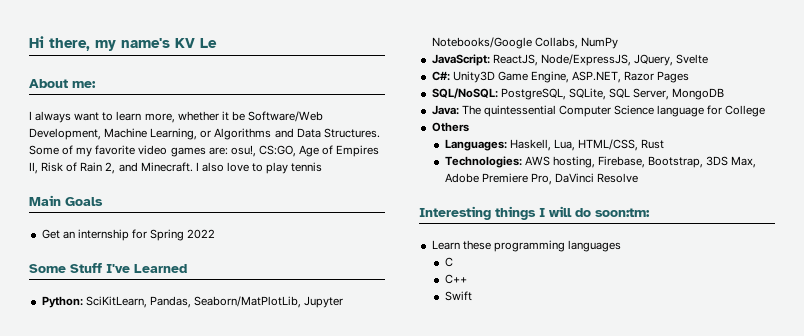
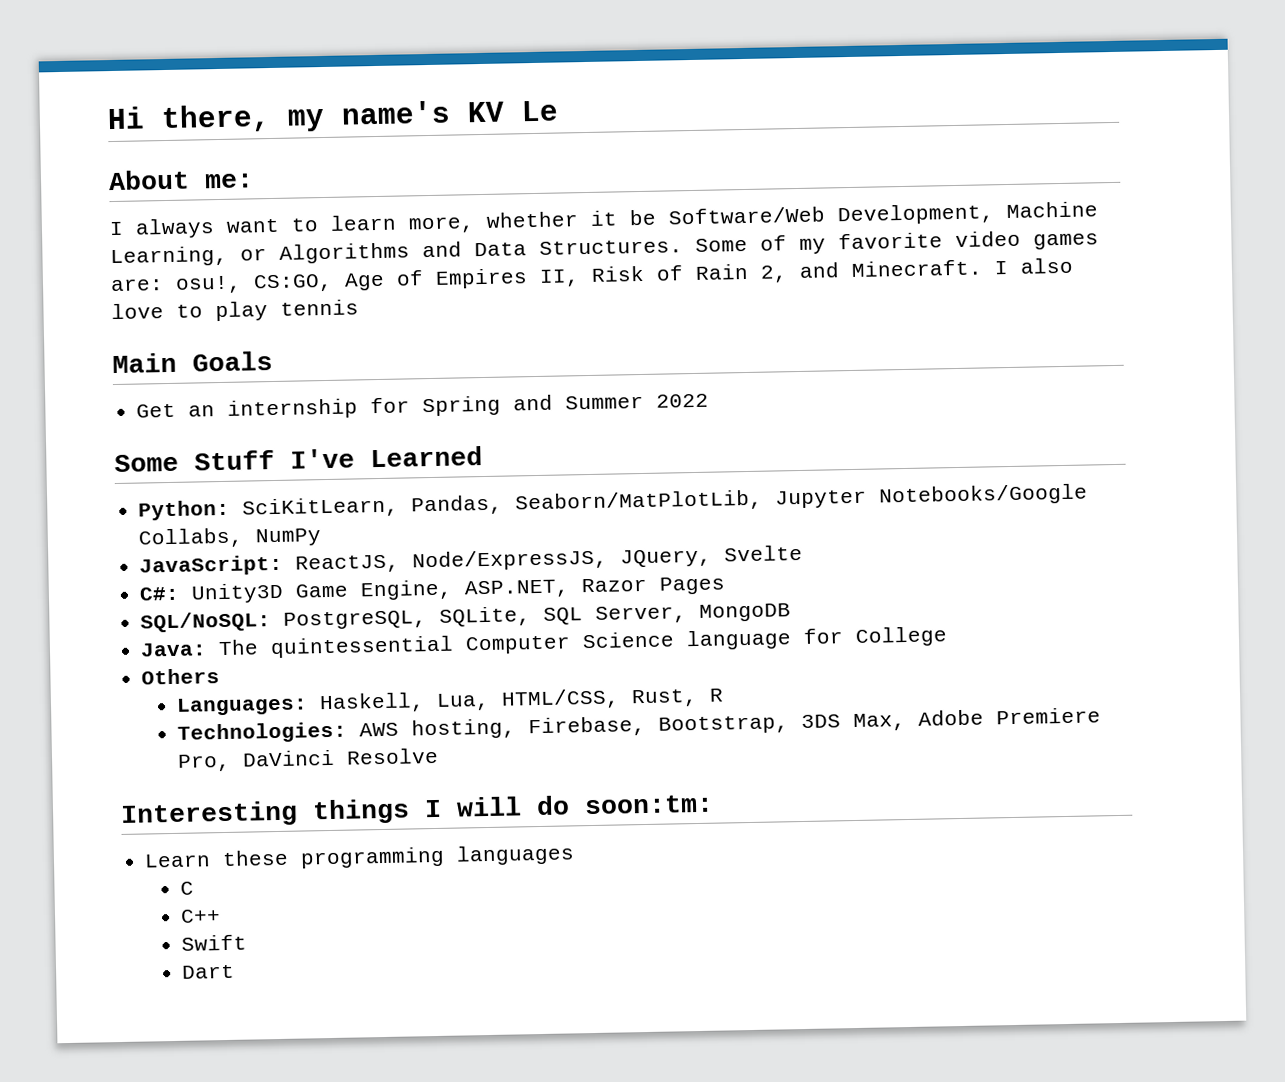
- Get an internship for Spring 2022
+ Get an internship for Spring and Summer 2022
- Languages: Haskell, Lua, HTML/CSS, Rust
+ Languages: Haskell, Lua, HTML/CSS, Rust, R
+ Dart

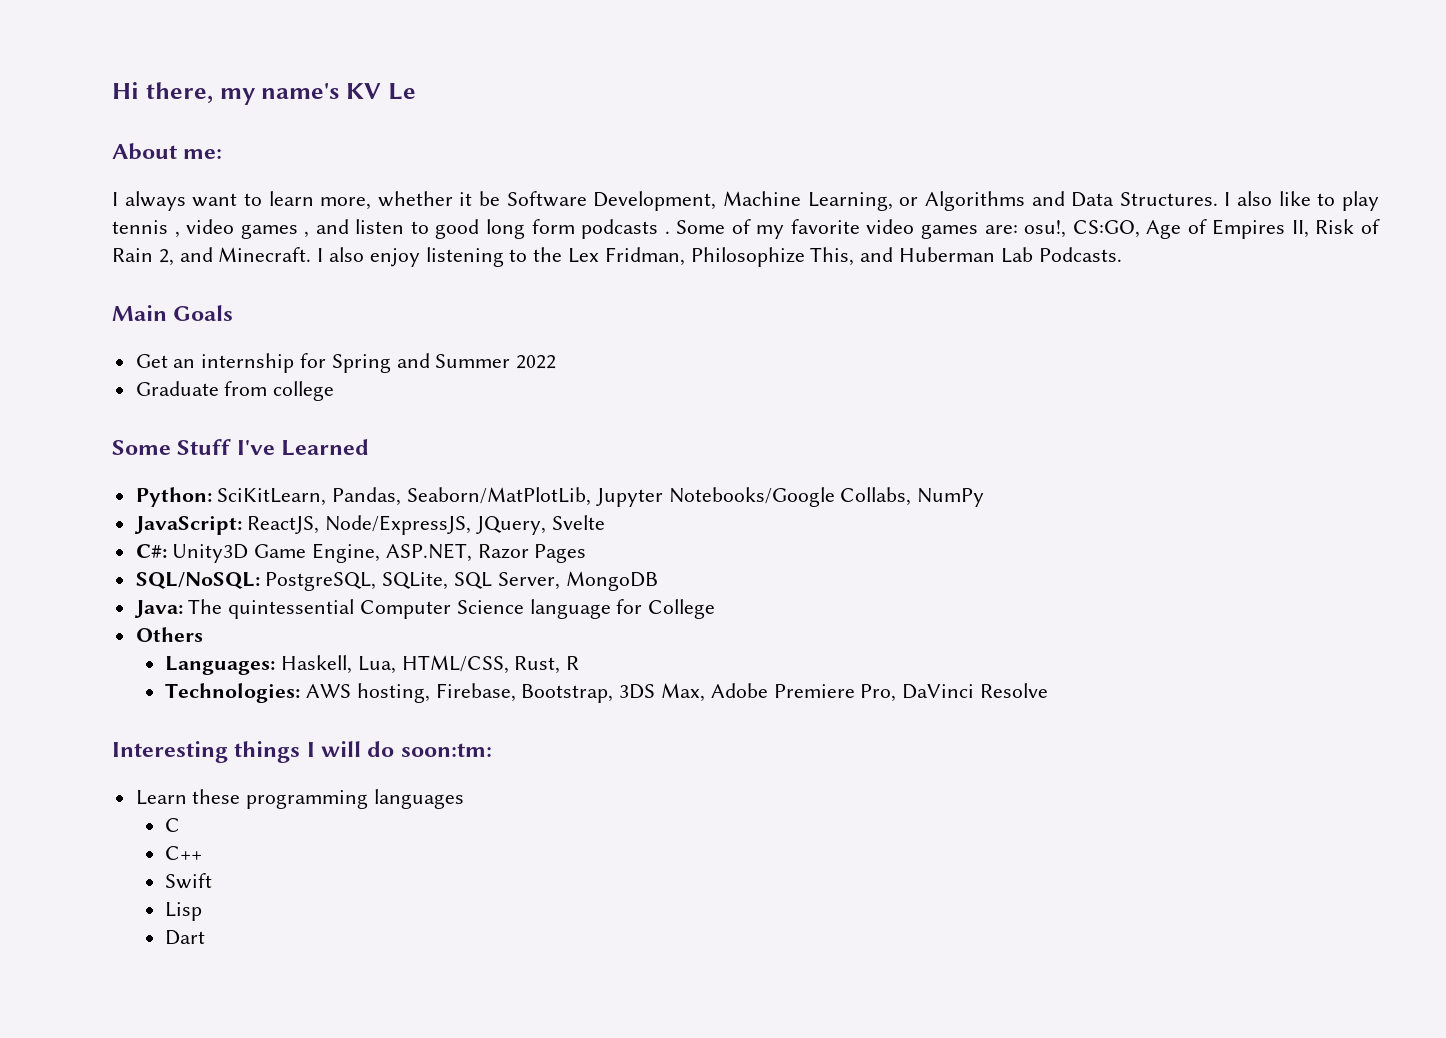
- I always want to learn more, whether it be Software/Web Development, Machine Learning, or Algorithms and Data Structures.
+ I always want to learn more, whether it be Software Development, Machine Learning, or Algorithms and Data Structures.
+ I also like to play tennis , video games , and listen to good long form podcasts .
- I also love to play tennis
+ I also enjoy listening to the Lex Fridman, Philosophize This, and Huberman Lab Podcasts.
+ Graduate from college
+ Lisp

